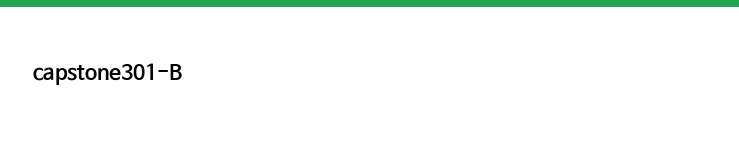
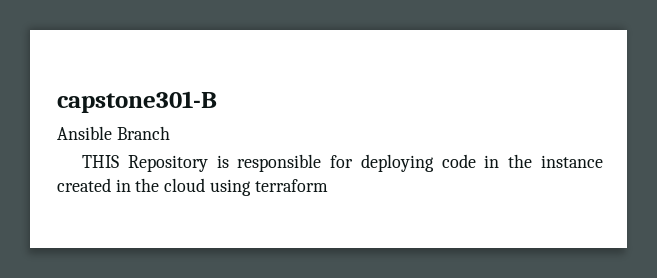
+ Ansible Branch
+ THIS Repository is responsible for deploying code in the instance created in the cloud using terraform

